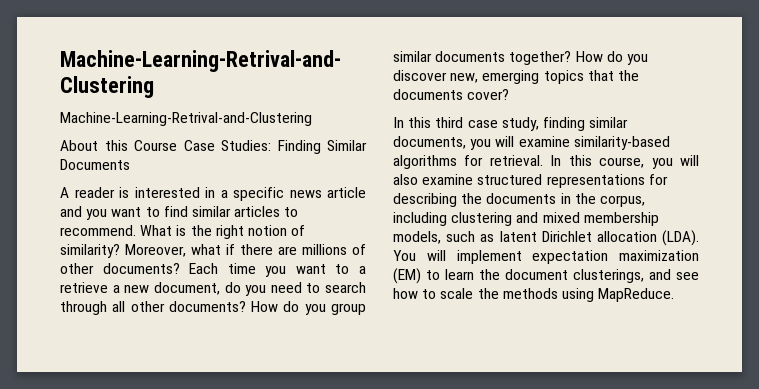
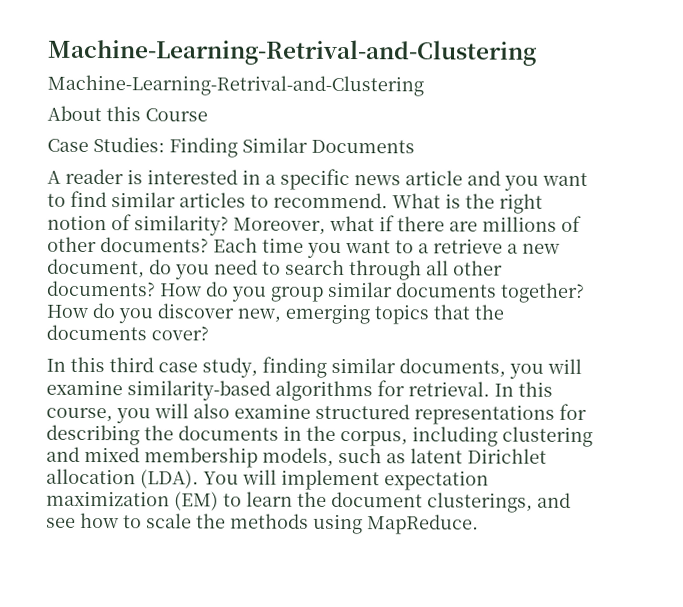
- About this Course Case Studies: Finding Similar Documents
+ About this Course
+ Case Studies: Finding Similar Documents

